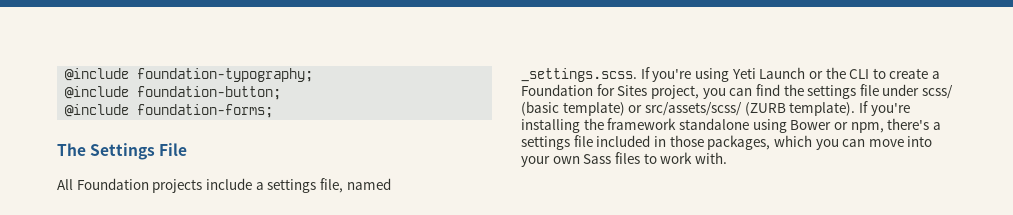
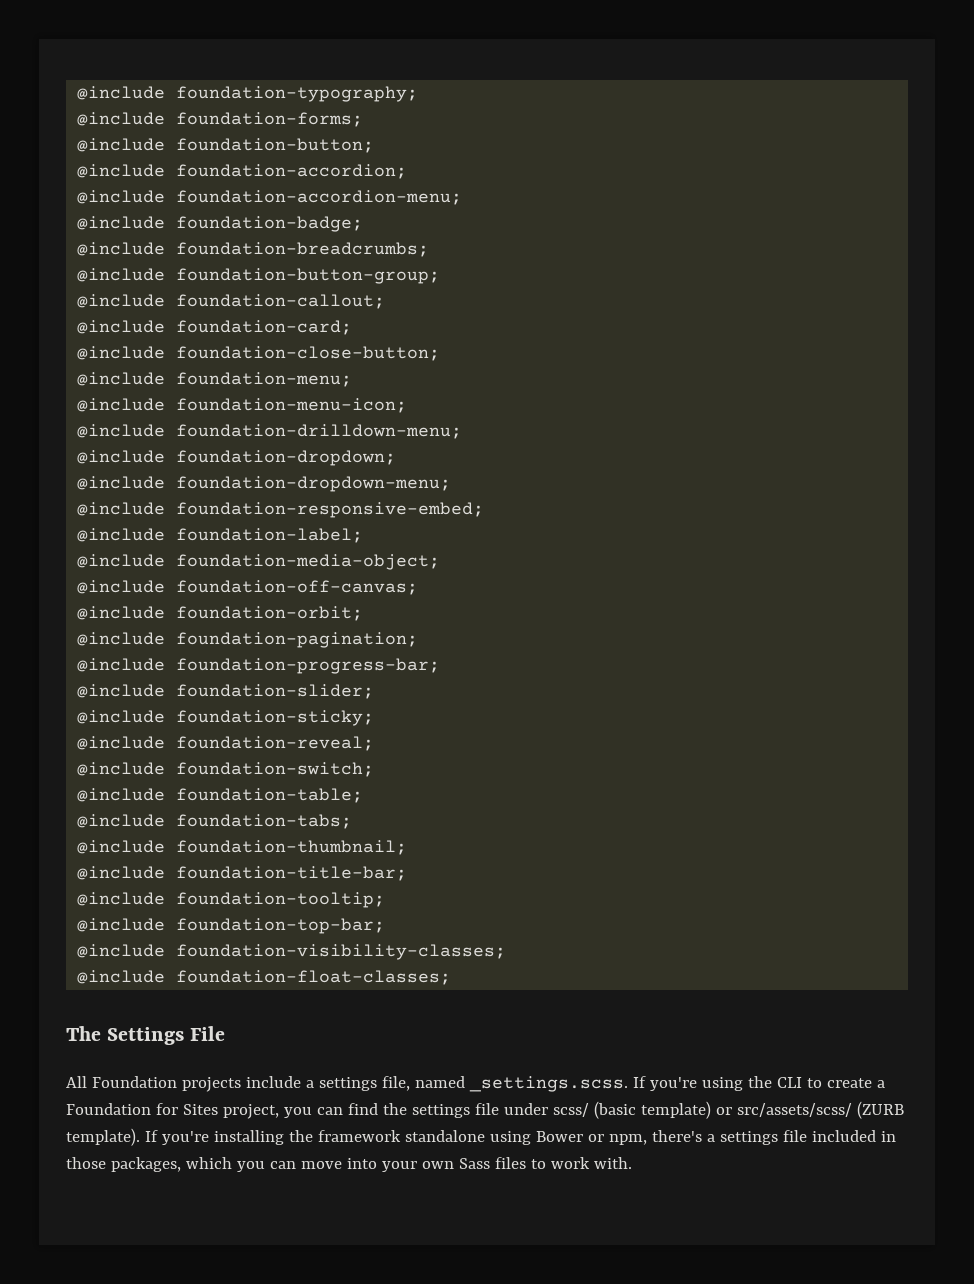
+ @include foundation-forms;
- @include foundation-forms;
+ @include foundation-accordion;
+ @include foundation-accordion-menu;
+ @include foundation-badge;
+ @include foundation-breadcrumbs;
+ @include foundation-button-group;
+ @include foundation-callout;
+ @include foundation-card;
+ @include foundation-close-button;
+ @include foundation-menu;
+ @include foundation-menu-icon;
+ @include foundation-drilldown-menu;
+ @include foundation-dropdown;
+ @include foundation-dropdown-menu;
+ @include foundation-responsive-embed;
+ @include foundation-label;
+ @include foundation-media-object;
+ @include foundation-off-canvas;
+ @include foundation-orbit;
+ @include foundation-pagination;
+ @include foundation-progress-bar;
+ @include foundation-slider;
+ @include foundation-sticky;
+ @include foundation-reveal;
+ @include foundation-switch;
+ @include foundation-table;
+ @include foundation-tabs;
+ @include foundation-thumbnail;
+ @include foundation-title-bar;
+ @include foundation-tooltip;
+ @include foundation-top-bar;
+ @include foundation-visibility-classes;
+ @include foundation-float-classes;
- All Foundation projects include a settings file, named _settings.scss. If you're using Yeti Launch or the CLI to create a Foundation for Sites project, you can find the settings file under scss/ (basic template) or src/assets/scss/ (ZURB template).
+ All Foundation projects include a settings file, named _settings.scss. If you're using the CLI to create a Foundation for Sites project, you can find the settings file under scss/ (basic template) or src/assets/scss/ (ZURB template).

